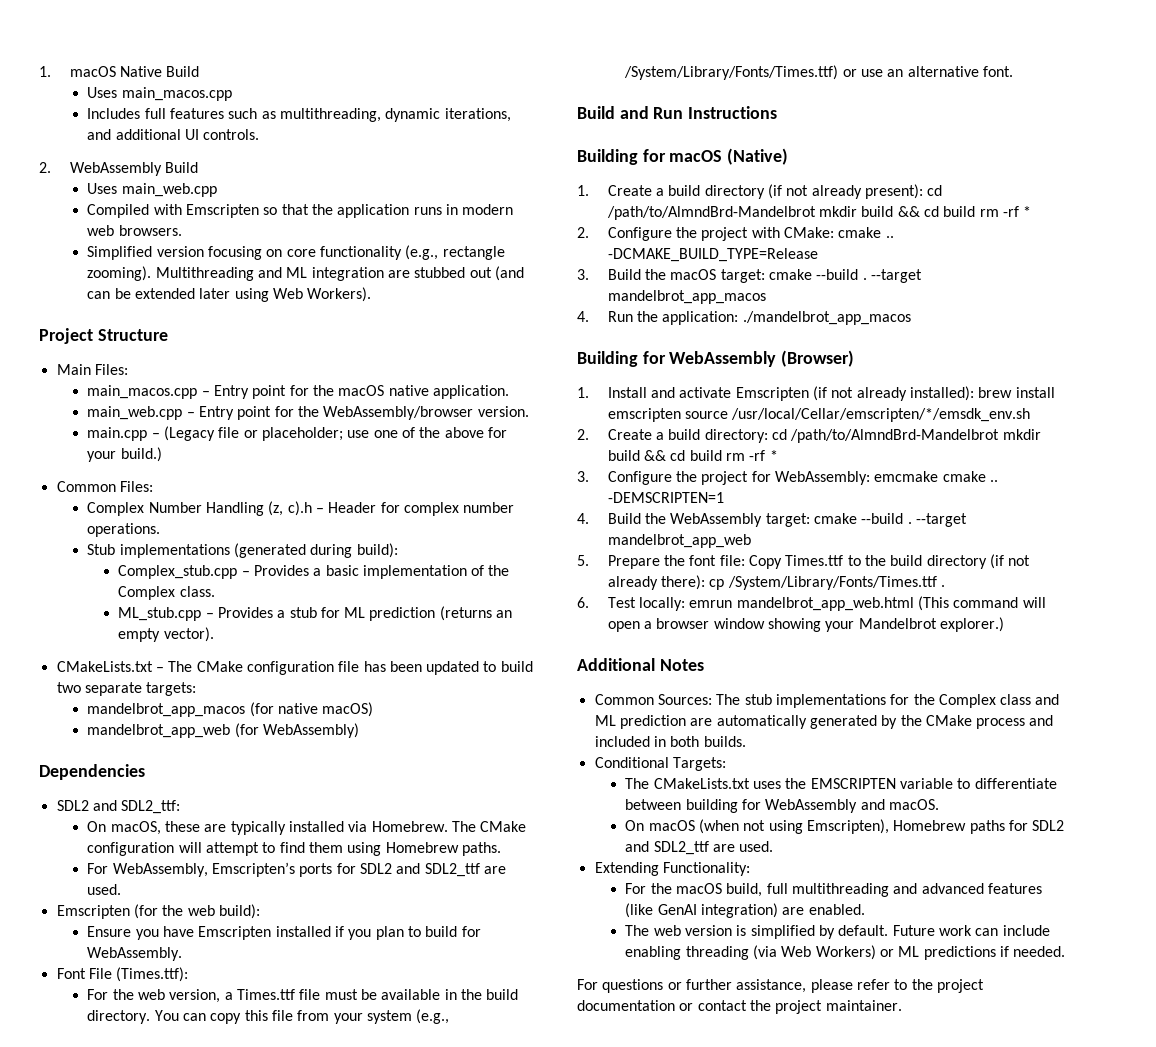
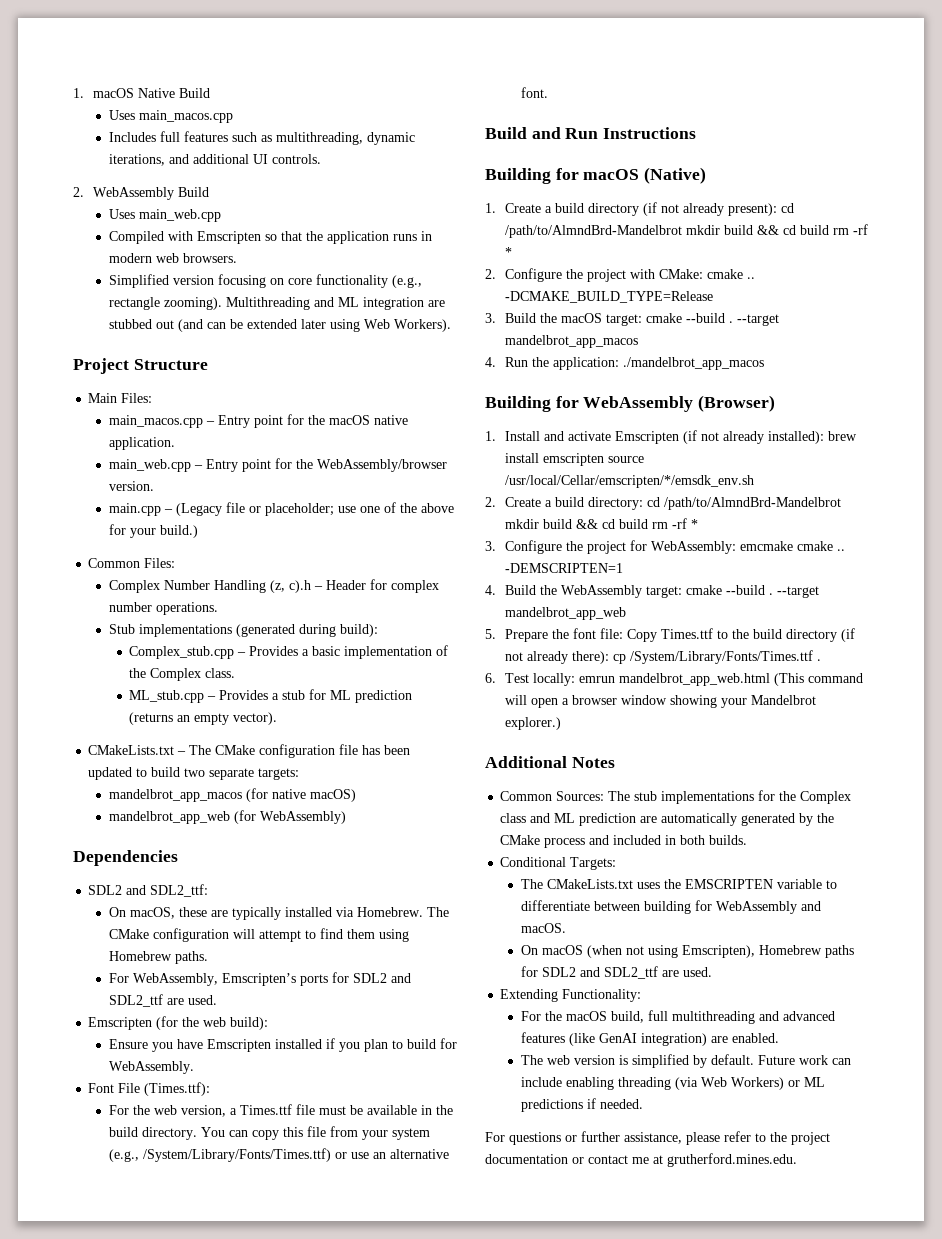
- For questions or further assistance, please refer to the project documentation or contact the project maintainer.
+ For questions or further assistance, please refer to the project documentation or contact me at grutherford.mines.edu.

